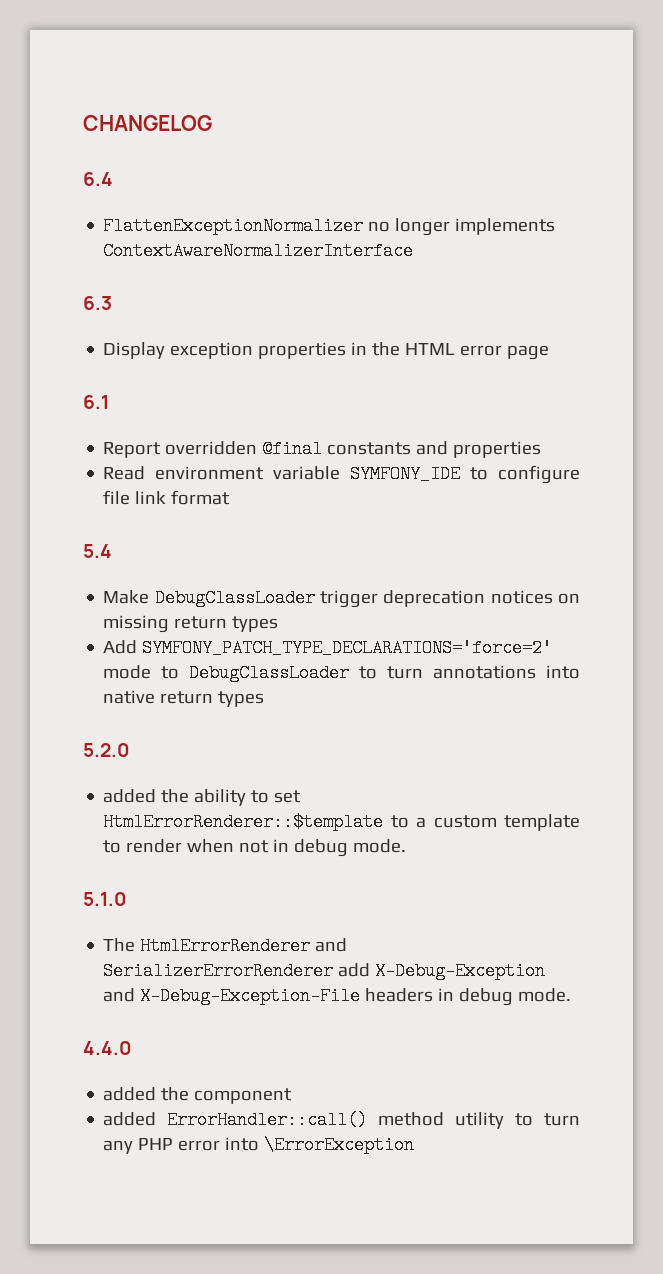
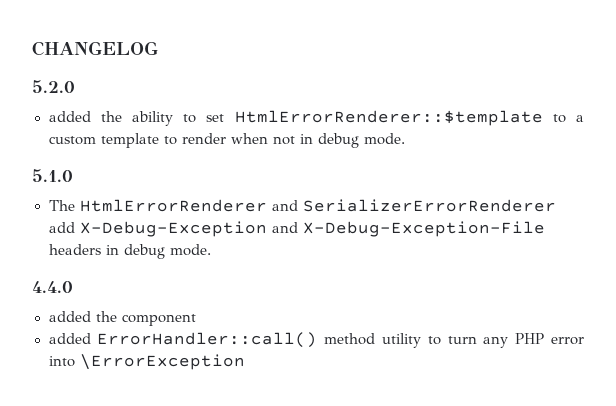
- 6.4
- FlattenExceptionNormalizer no longer implements ContextAwareNormalizerInterface
- 6.3
- Display exception properties in the HTML error page
- 6.1
- Report overridden @final constants and properties
- Read environment variable SYMFONY_IDE to configure file link format
- 5.4
- Make DebugClassLoader trigger deprecation notices on missing return types
- Add SYMFONY_PATCH_TYPE_DECLARATIONS='force=2' mode to DebugClassLoader to turn annotations into native return types

